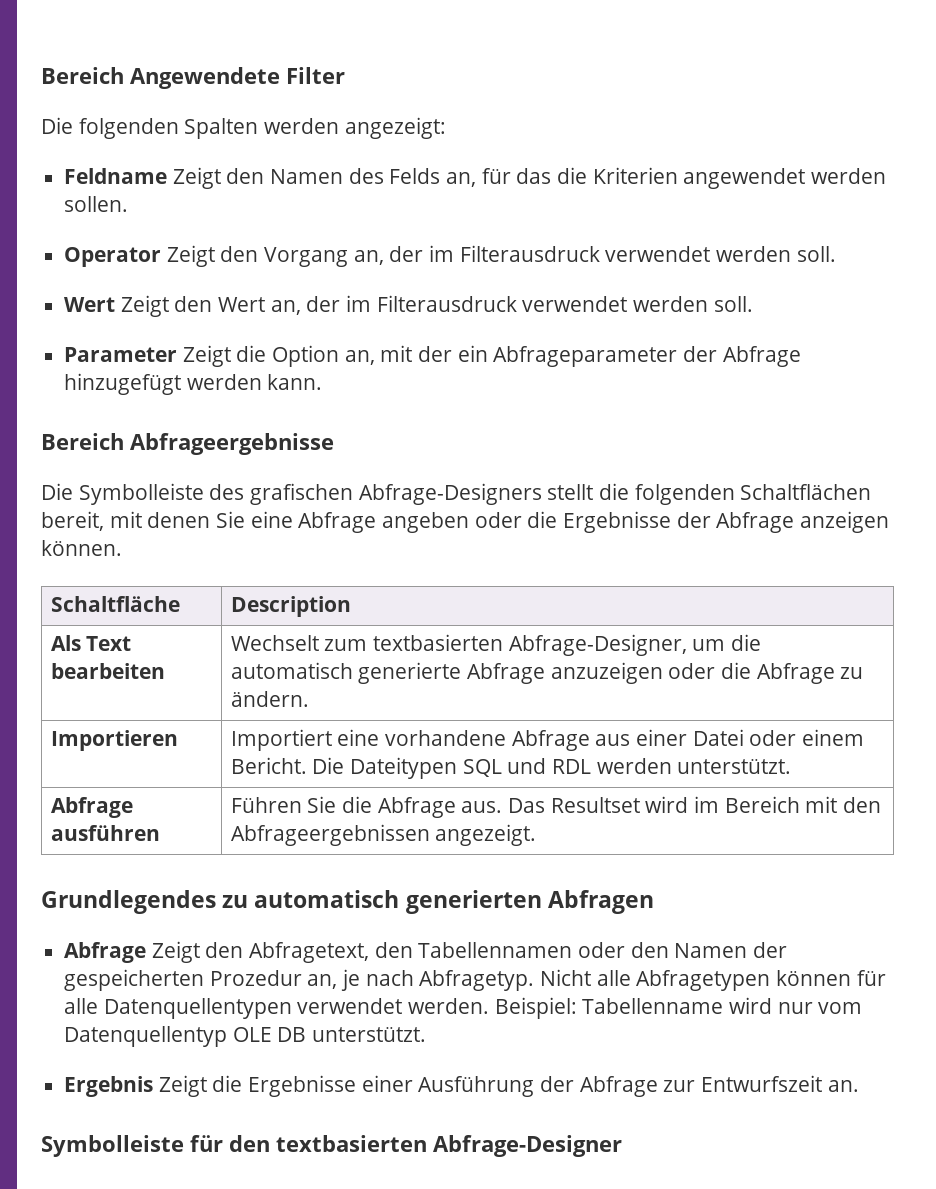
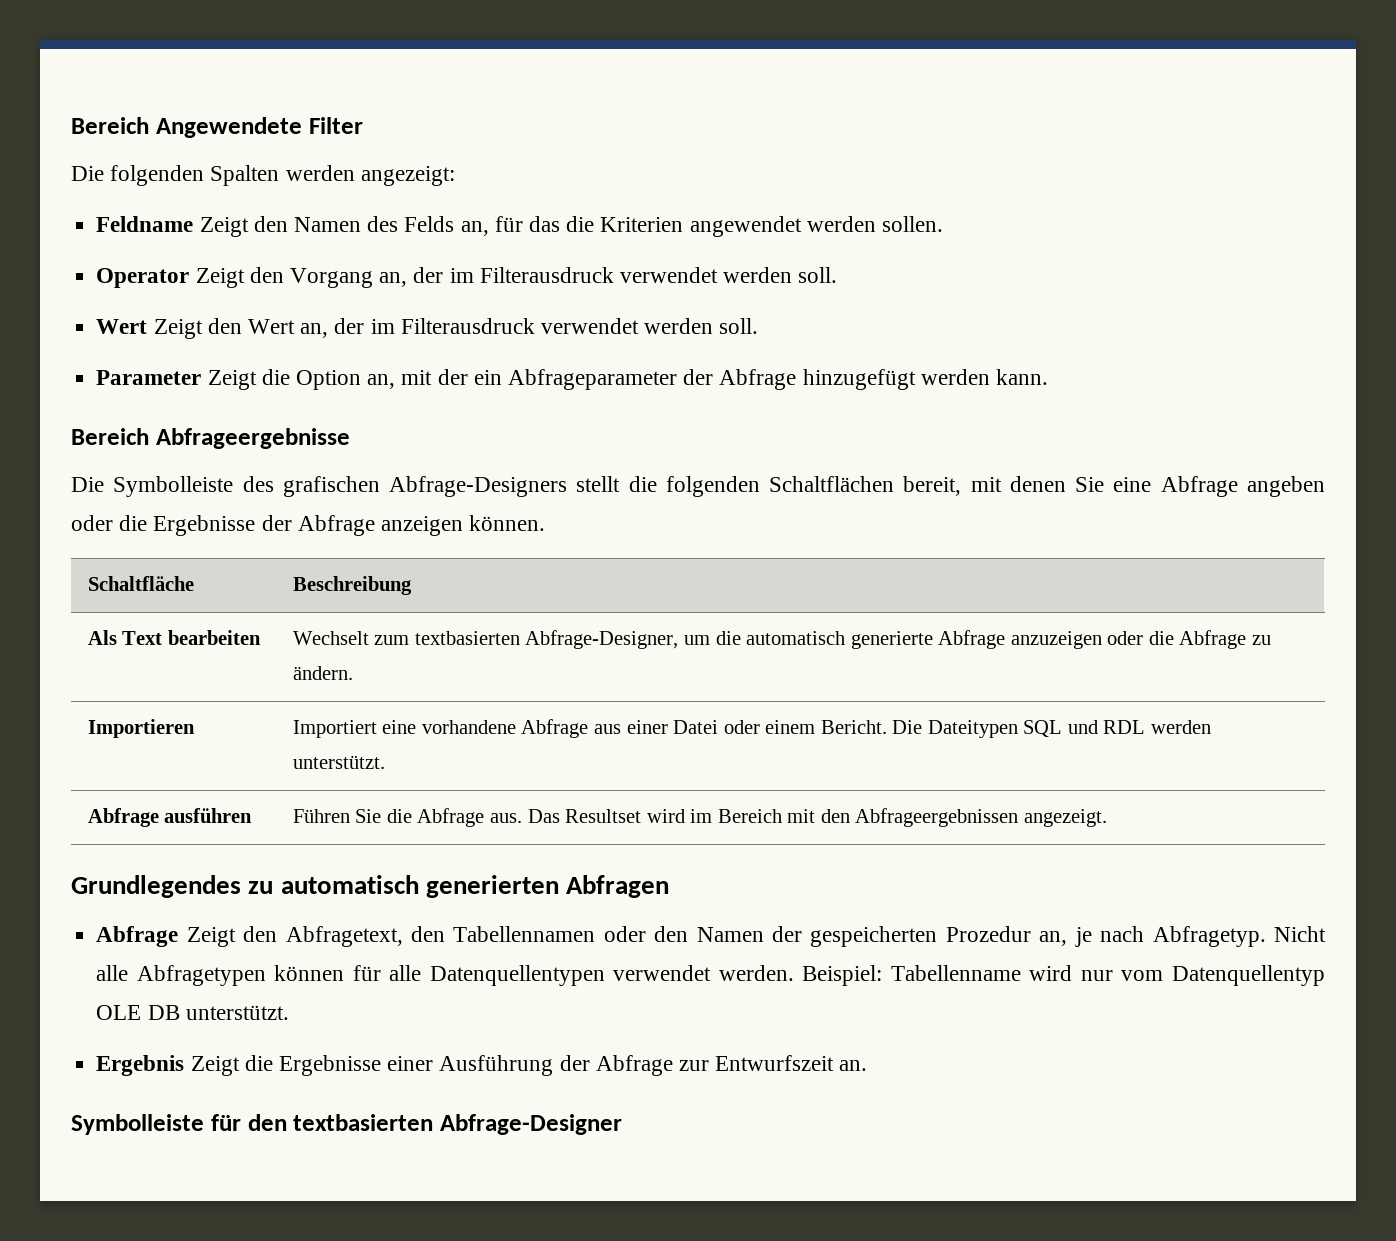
- Schaltfläche | Description
+ Schaltfläche | Beschreibung

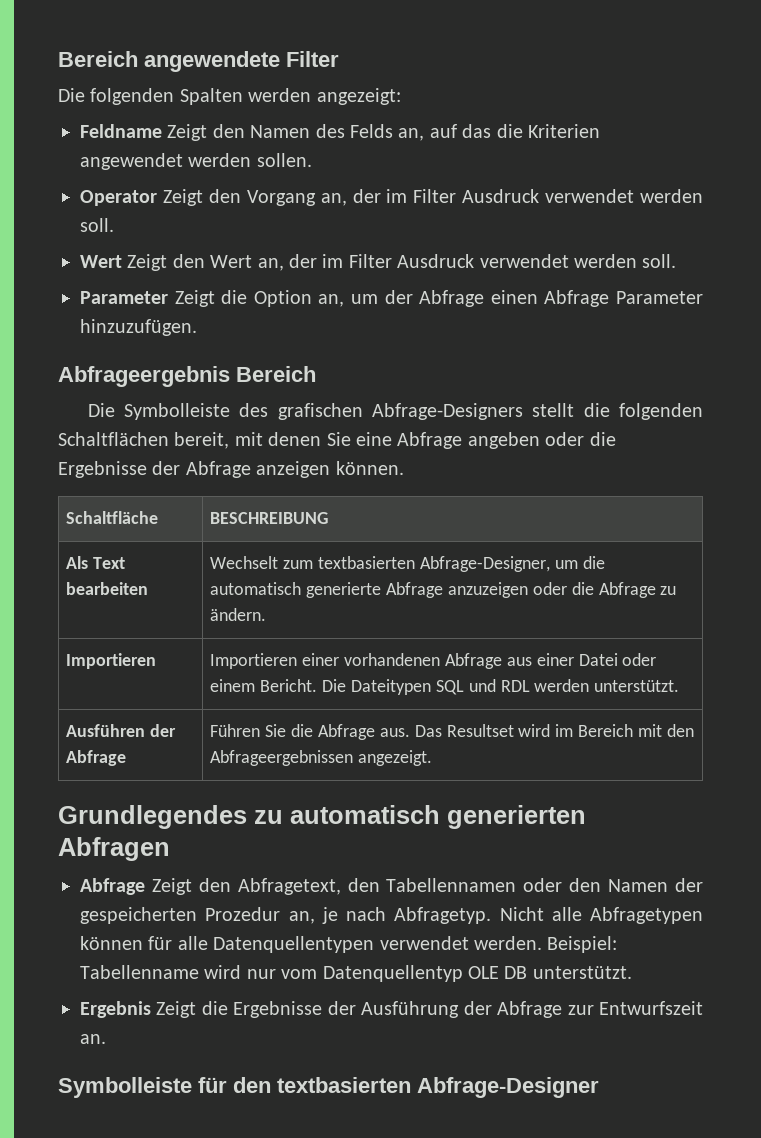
- Bereich Angewendete Filter
+ Bereich angewendete Filter
- Feldname Zeigt den Namen des Felds an, für das die Kriterien angewendet werden sollen.
+ Feldname Zeigt den Namen des Felds an, auf das die Kriterien angewendet werden sollen.
- Operator Zeigt den Vorgang an, der im Filterausdruck verwendet werden soll.
+ Operator Zeigt den Vorgang an, der im Filter Ausdruck verwendet werden soll.
- Wert Zeigt den Wert an, der im Filterausdruck verwendet werden soll.
+ Wert Zeigt den Wert an, der im Filter Ausdruck verwendet werden soll.
- Parameter Zeigt die Option an, mit der ein Abfrageparameter der Abfrage hinzugefügt werden kann.
- Bereich Abfrageergebnisse
+ Parameter Zeigt die Option an, um der Abfrage einen Abfrage Parameter hinzuzufügen.
+ Abfrageergebnis Bereich
- Schaltfläche | Beschreibung
+ Schaltfläche | BESCHREIBUNG
- Importieren | Importiert eine vorhandene Abfrage aus einer Datei oder einem Bericht. Die Dateitypen SQL und RDL werden unterstützt.
+ Importieren | Importieren einer vorhandenen Abfrage aus einer Datei oder einem Bericht. Die Dateitypen SQL und RDL werden unterstützt.
- Abfrage ausführen | Führen Sie die Abfrage aus. Das Resultset wird im Bereich mit den Abfrageergebnissen angezeigt.
+ Ausführen der Abfrage | Führen Sie die Abfrage aus. Das Resultset wird im Bereich mit den Abfrageergebnissen angezeigt.
- Ergebnis Zeigt die Ergebnisse einer Ausführung der Abfrage zur Entwurfszeit an.
+ Ergebnis Zeigt die Ergebnisse der Ausführung der Abfrage zur Entwurfszeit an.

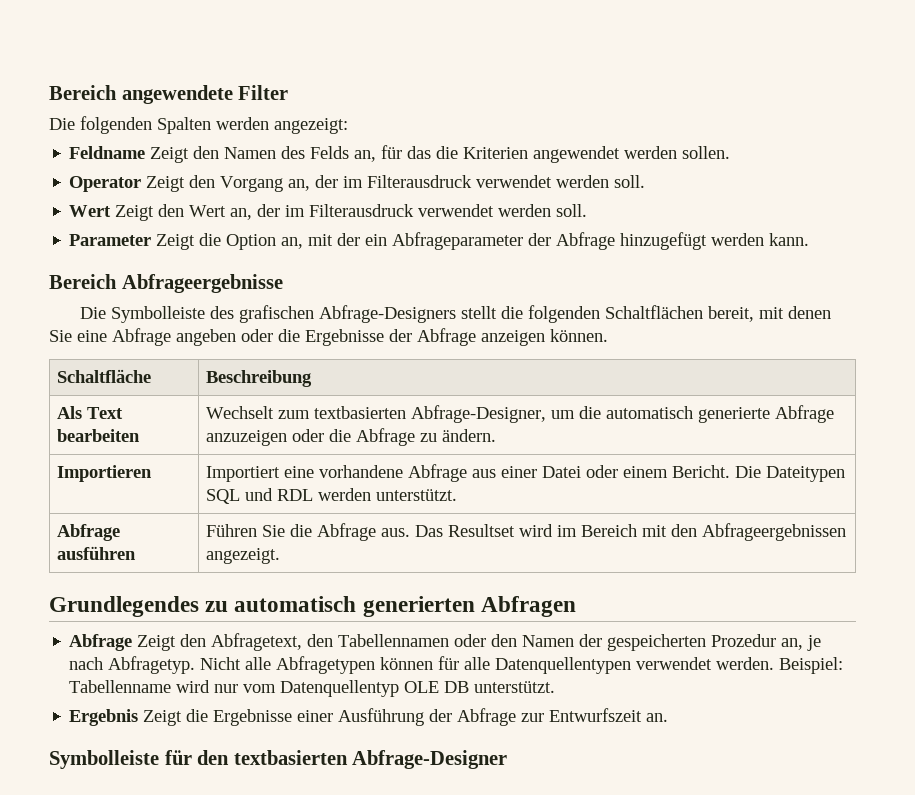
- Feldname Zeigt den Namen des Felds an, auf das die Kriterien angewendet werden sollen.
+ Feldname Zeigt den Namen des Felds an, für das die Kriterien angewendet werden sollen.
- Operator Zeigt den Vorgang an, der im Filter Ausdruck verwendet werden soll.
+ Operator Zeigt den Vorgang an, der im Filterausdruck verwendet werden soll.
- Wert Zeigt den Wert an, der im Filter Ausdruck verwendet werden soll.
+ Wert Zeigt den Wert an, der im Filterausdruck verwendet werden soll.
- Parameter Zeigt die Option an, um der Abfrage einen Abfrage Parameter hinzuzufügen.
- Abfrageergebnis Bereich
+ Parameter Zeigt die Option an, mit der ein Abfrageparameter der Abfrage hinzugefügt werden kann.
+ Bereich Abfrageergebnisse
- Schaltfläche | BESCHREIBUNG
+ Schaltfläche | Beschreibung
- Importieren | Importieren einer vorhandenen Abfrage aus einer Datei oder einem Bericht. Die Dateitypen SQL und RDL werden unterstützt.
+ Importieren | Importiert eine vorhandene Abfrage aus einer Datei oder einem Bericht. Die Dateitypen SQL und RDL werden unterstützt.
- Ausführen der Abfrage | Führen Sie die Abfrage aus. Das Resultset wird im Bereich mit den Abfrageergebnissen angezeigt.
+ Abfrage ausführen | Führen Sie die Abfrage aus. Das Resultset wird im Bereich mit den Abfrageergebnissen angezeigt.
- Ergebnis Zeigt die Ergebnisse der Ausführung der Abfrage zur Entwurfszeit an.
+ Ergebnis Zeigt die Ergebnisse einer Ausführung der Abfrage zur Entwurfszeit an.

